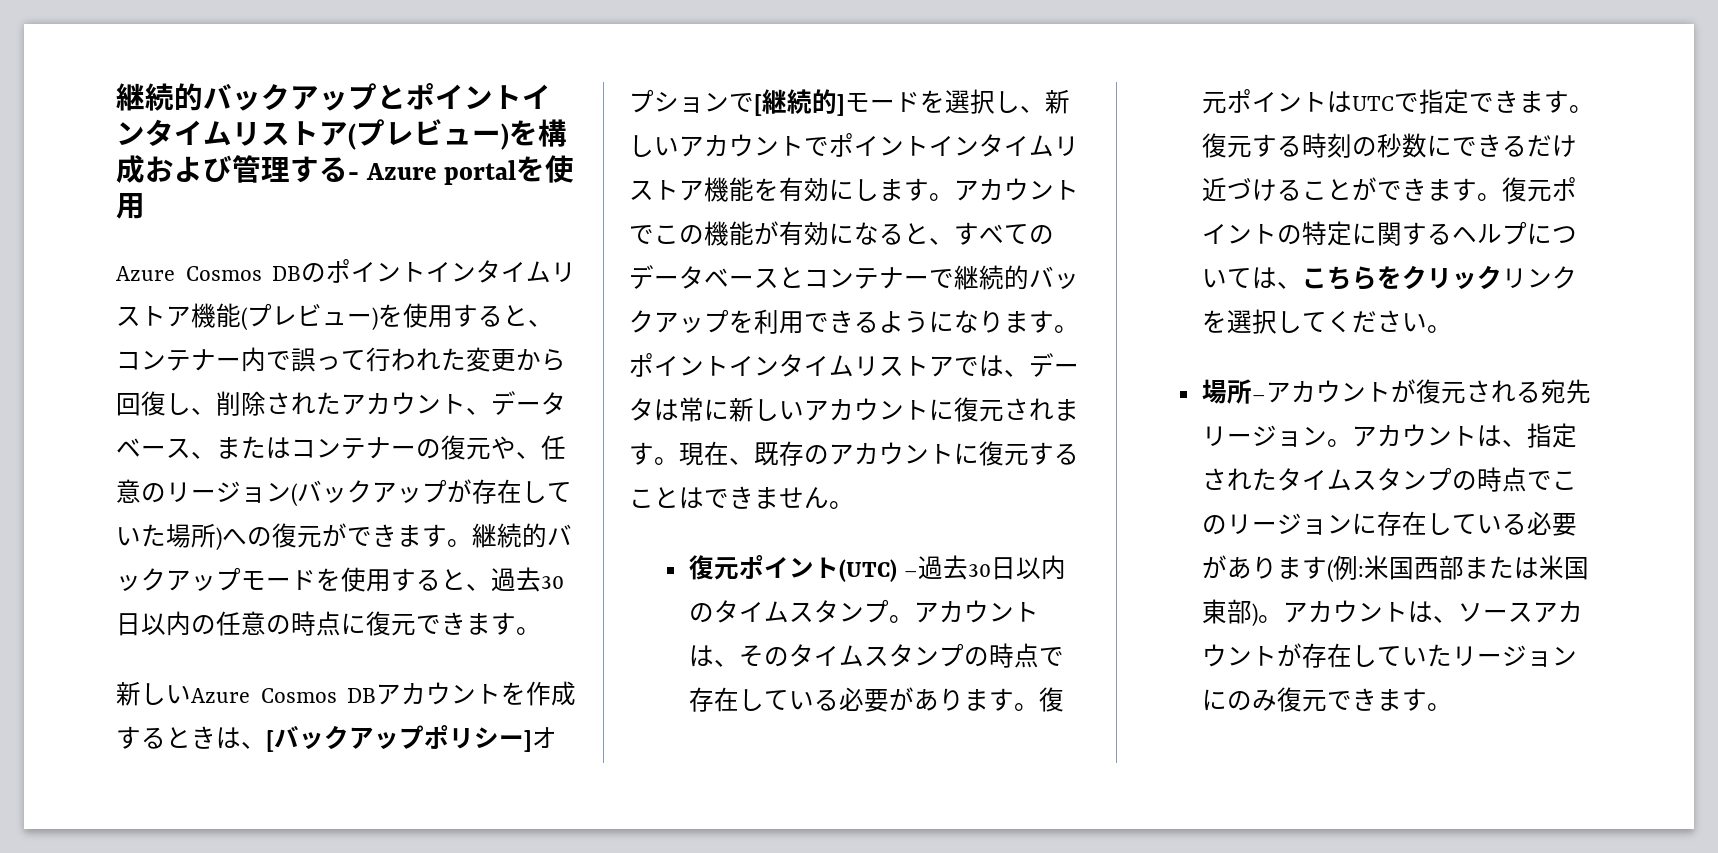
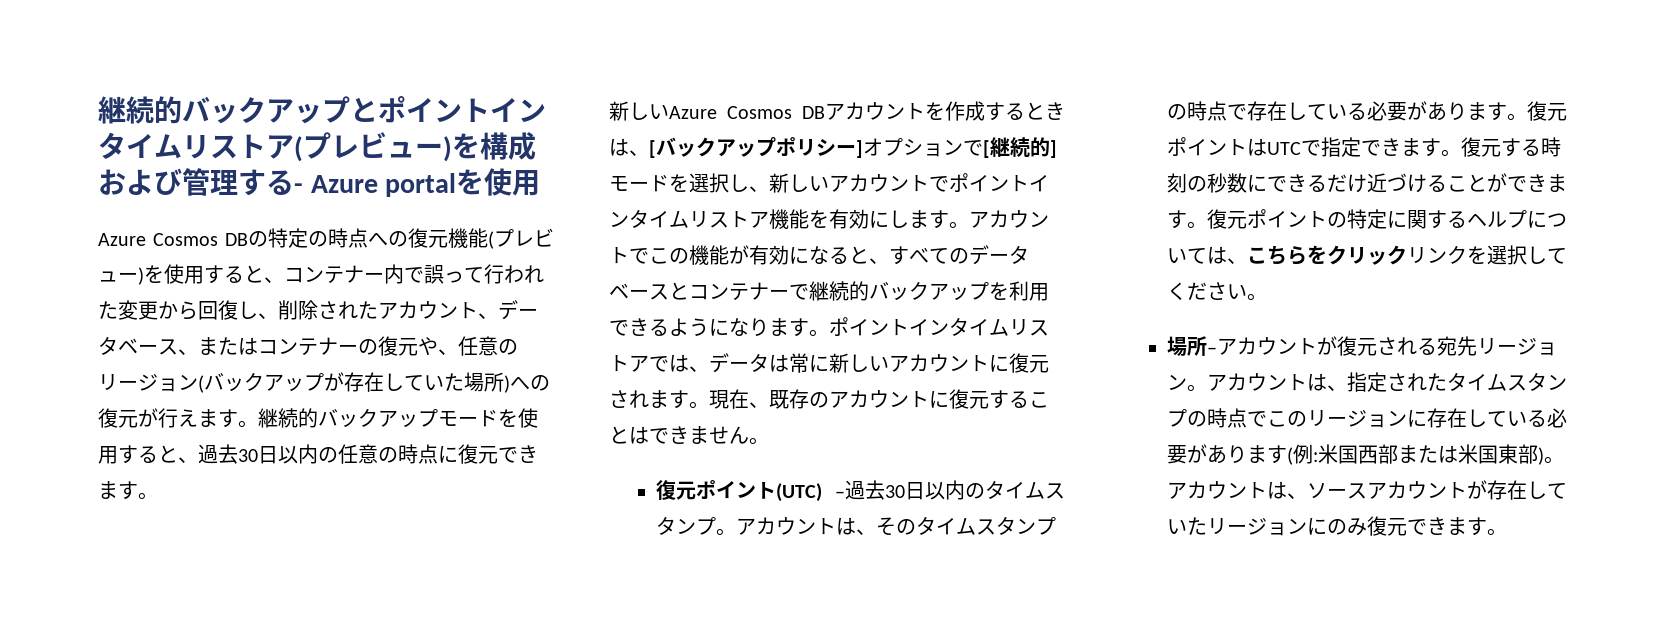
- Azure Cosmos DBのポイントインタイムリストア機能(プレビュー)を使用すると、コンテナー内で誤って行われた変更から回復し、削除されたアカウント、データベース、またはコンテナーの復元や、任意のリージョン(バックアップが存在していた場所)への復元ができます。
+ Azure Cosmos DBの特定の時点への復元機能(プレビュー)を使用すると、コンテナー内で誤って行われた変更から回復し、削除されたアカウント、データベース、またはコンテナーの復元や、任意のリージョン(バックアップが存在していた場所)への復元が行えます。

